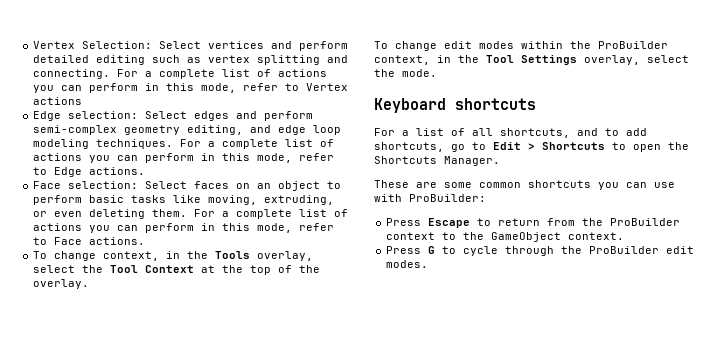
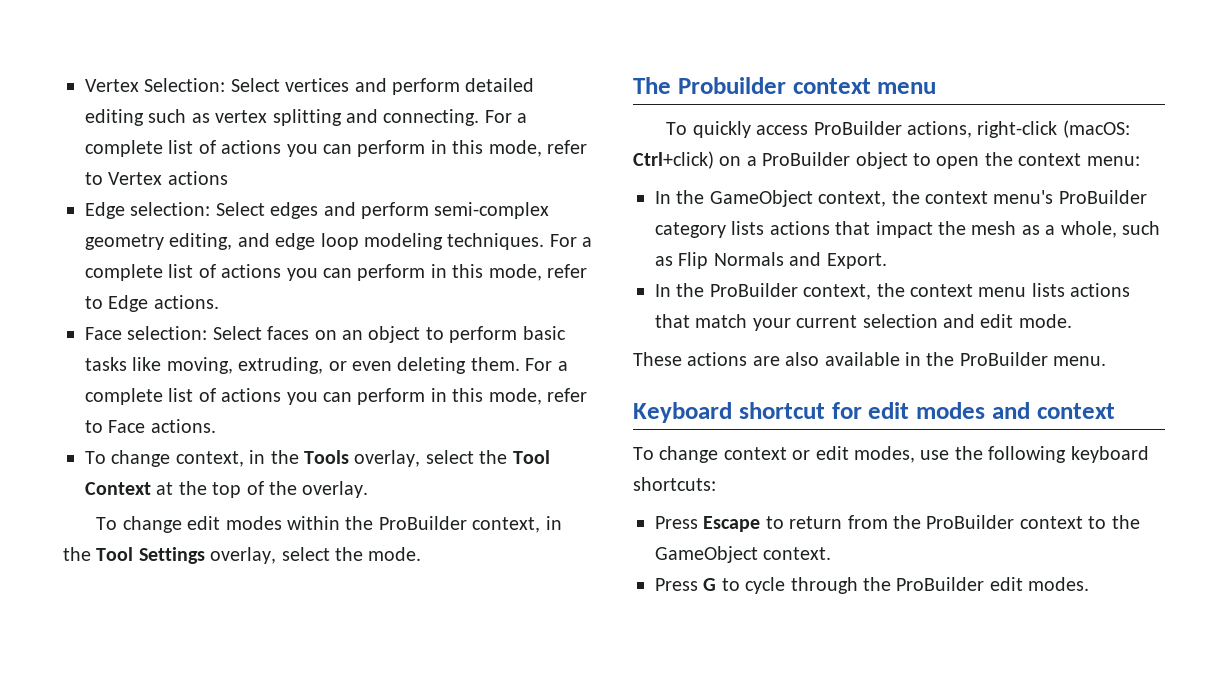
- Keyboard shortcuts
- For a list of all shortcuts, and to add shortcuts, go to Edit > Shortcuts to open the Shortcuts Manager.
- These are some common shortcuts you can use with ProBuilder:
+ The Probuilder context menu
+ To quickly access ProBuilder actions, right-click (macOS: Ctrl+click) on a ProBuilder object to open the context menu:
+ In the GameObject context, the context menu's ProBuilder category lists actions that impact the mesh as a whole, such as Flip Normals and Export.
+ In the ProBuilder context, the context menu lists actions that match your current selection and edit mode.
+ These actions are also available in the ProBuilder menu.
+ Keyboard shortcut for edit modes and context
+ To change context or edit modes, use the following keyboard shortcuts:

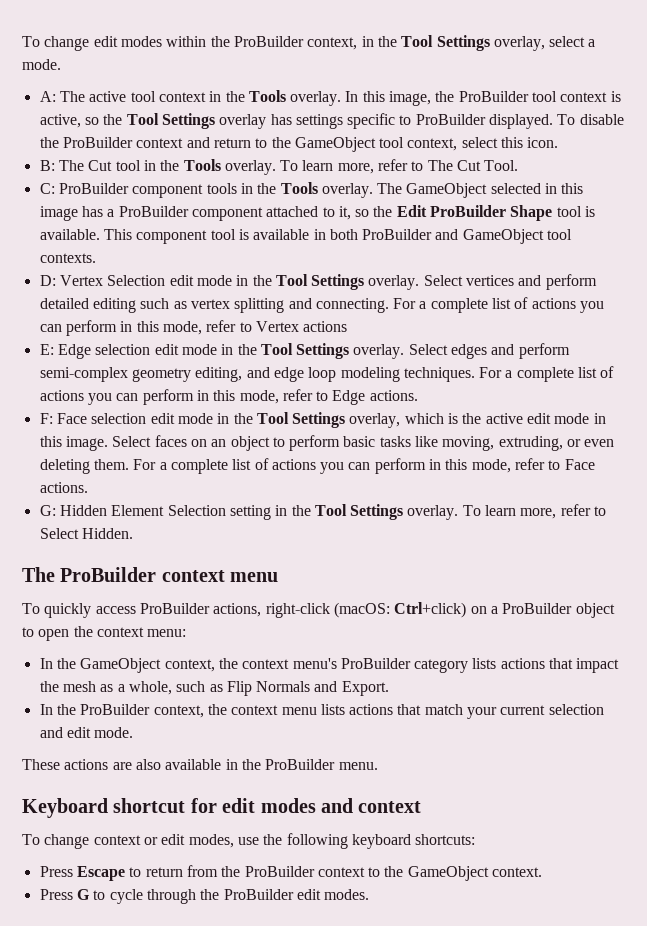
- Vertex Selection: Select vertices and perform detailed editing such as vertex splitting and connecting.
+ To change edit modes within the ProBuilder context, in the Tool Settings overlay, select a mode.
+ A: The active tool context in the Tools overlay. In this image, the ProBuilder tool context is active, so the Tool Settings overlay has settings specific to ProBuilder displayed. To disable the ProBuilder context and return to the GameObject tool context, select this icon.
+ B: The Cut tool in the Tools overlay. To learn more, refer to The Cut Tool.
+ C: ProBuilder component tools in the Tools overlay. The GameObject selected in this image has a ProBuilder component attached to it, so the Edit ProBuilder Shape tool is available. This component tool is available in both ProBuilder and GameObject tool contexts.
+ D: Vertex Selection edit mode in the Tool Settings overlay. Select vertices and perform detailed editing such as vertex splitting and connecting.
- Edge selection: Select edges and perform semi-complex geometry editing, and edge loop modeling techniques.
+ E: Edge selection edit mode in the Tool Settings overlay. Select edges and perform semi-complex geometry editing, and edge loop modeling techniques.
- Face selection: Select faces on an object to perform basic tasks like moving, extruding, or even deleting them.
+ F: Face selection edit mode in the Tool Settings overlay, which is the active edit mode in this image. Select faces on an object to perform basic tasks like moving, extruding, or even deleting them.
- To change context, in the Tools overlay, select the Tool Context at the top of the overlay.
- To change edit modes within the ProBuilder context, in the Tool Settings overlay, select the mode.
- The Probuilder context menu
+ G: Hidden Element Selection setting in the Tool Settings overlay. To learn more, refer to Select Hidden.
+ The ProBuilder context menu

